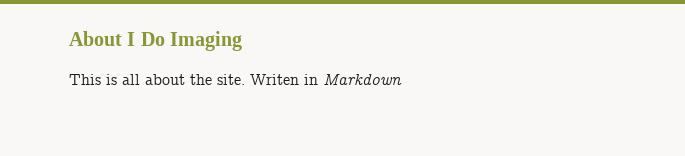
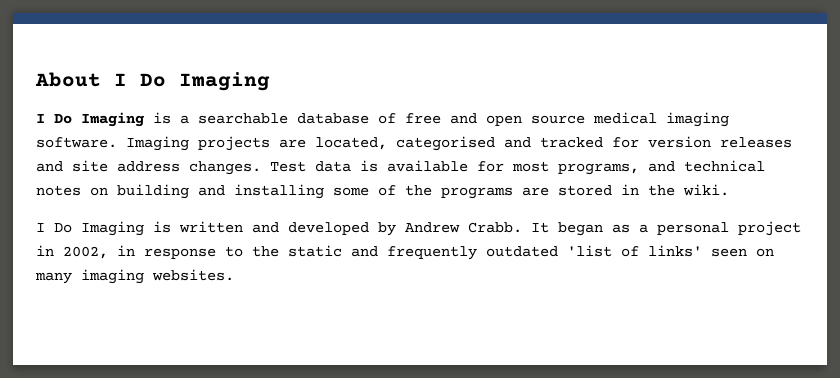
- This is all about the site. Writen in Markdown
+ I Do Imaging is a searchable database of free and open source medical imaging software. Imaging projects are located, categorised and tracked for version releases and site address changes. Test data is available for most programs, and technical notes on building and installing some of the programs are stored in the wiki.
+ I Do Imaging is written and developed by Andrew Crabb. It began as a personal project in 2002, in response to the static and frequently outdated 'list of links' seen on many imaging websites.

